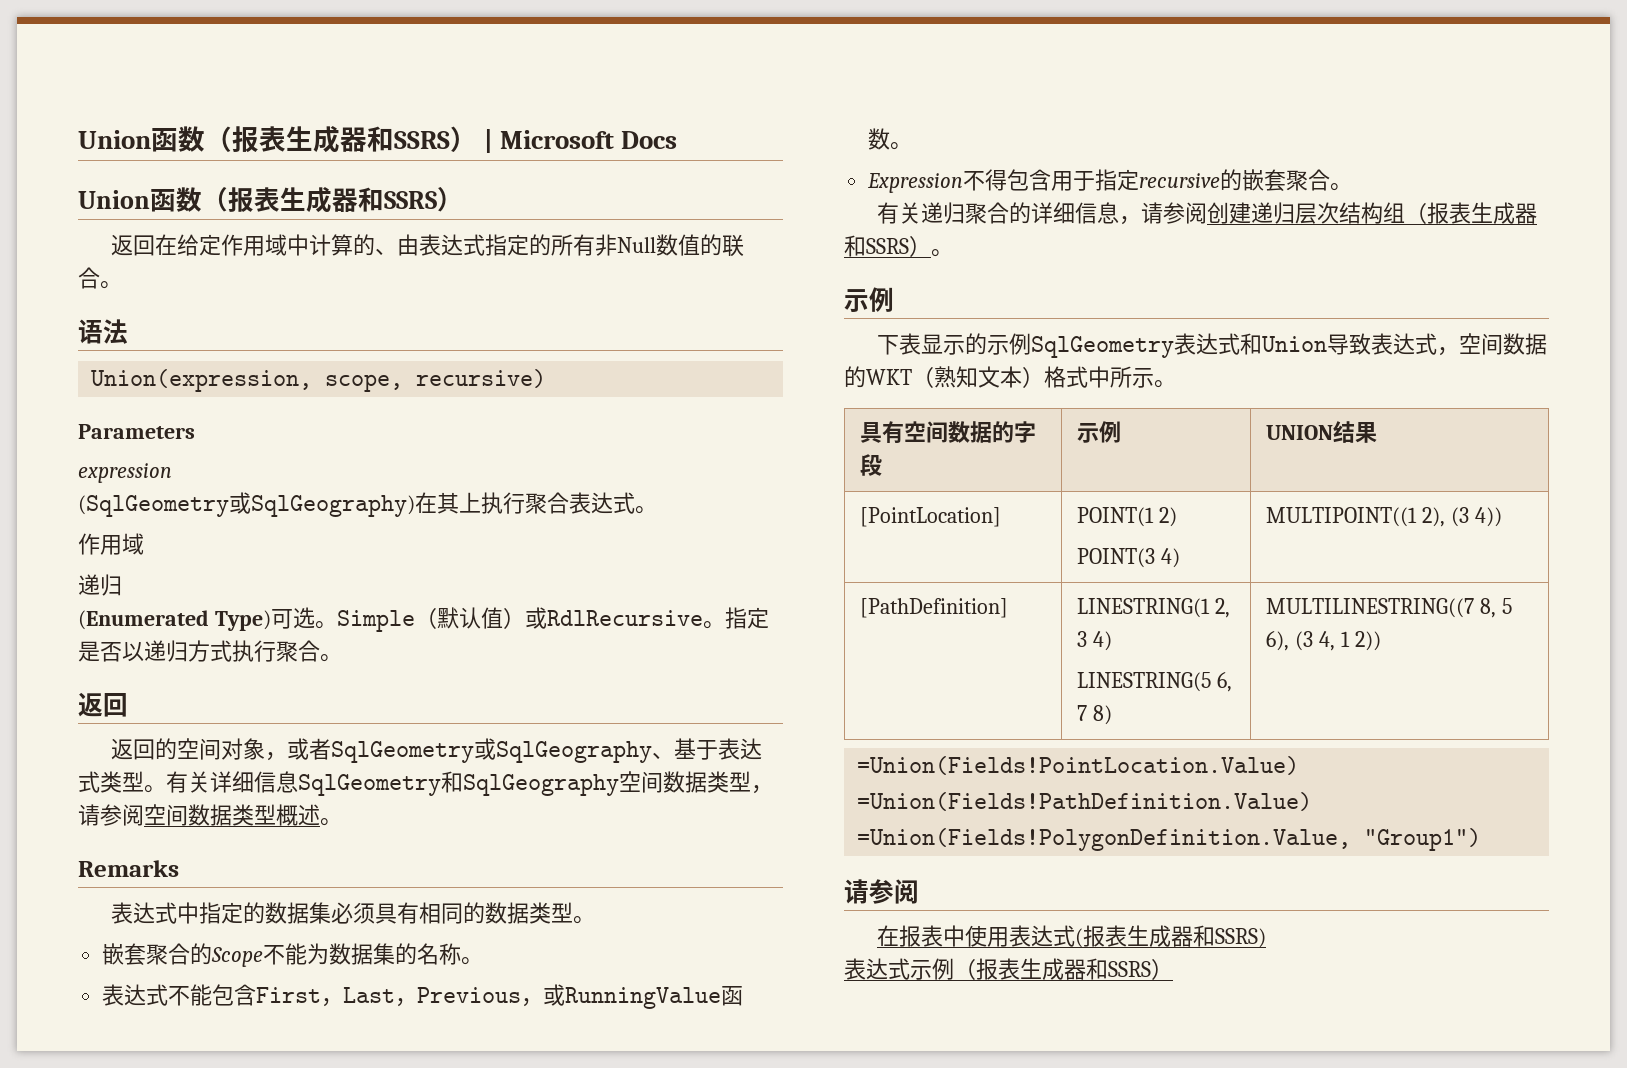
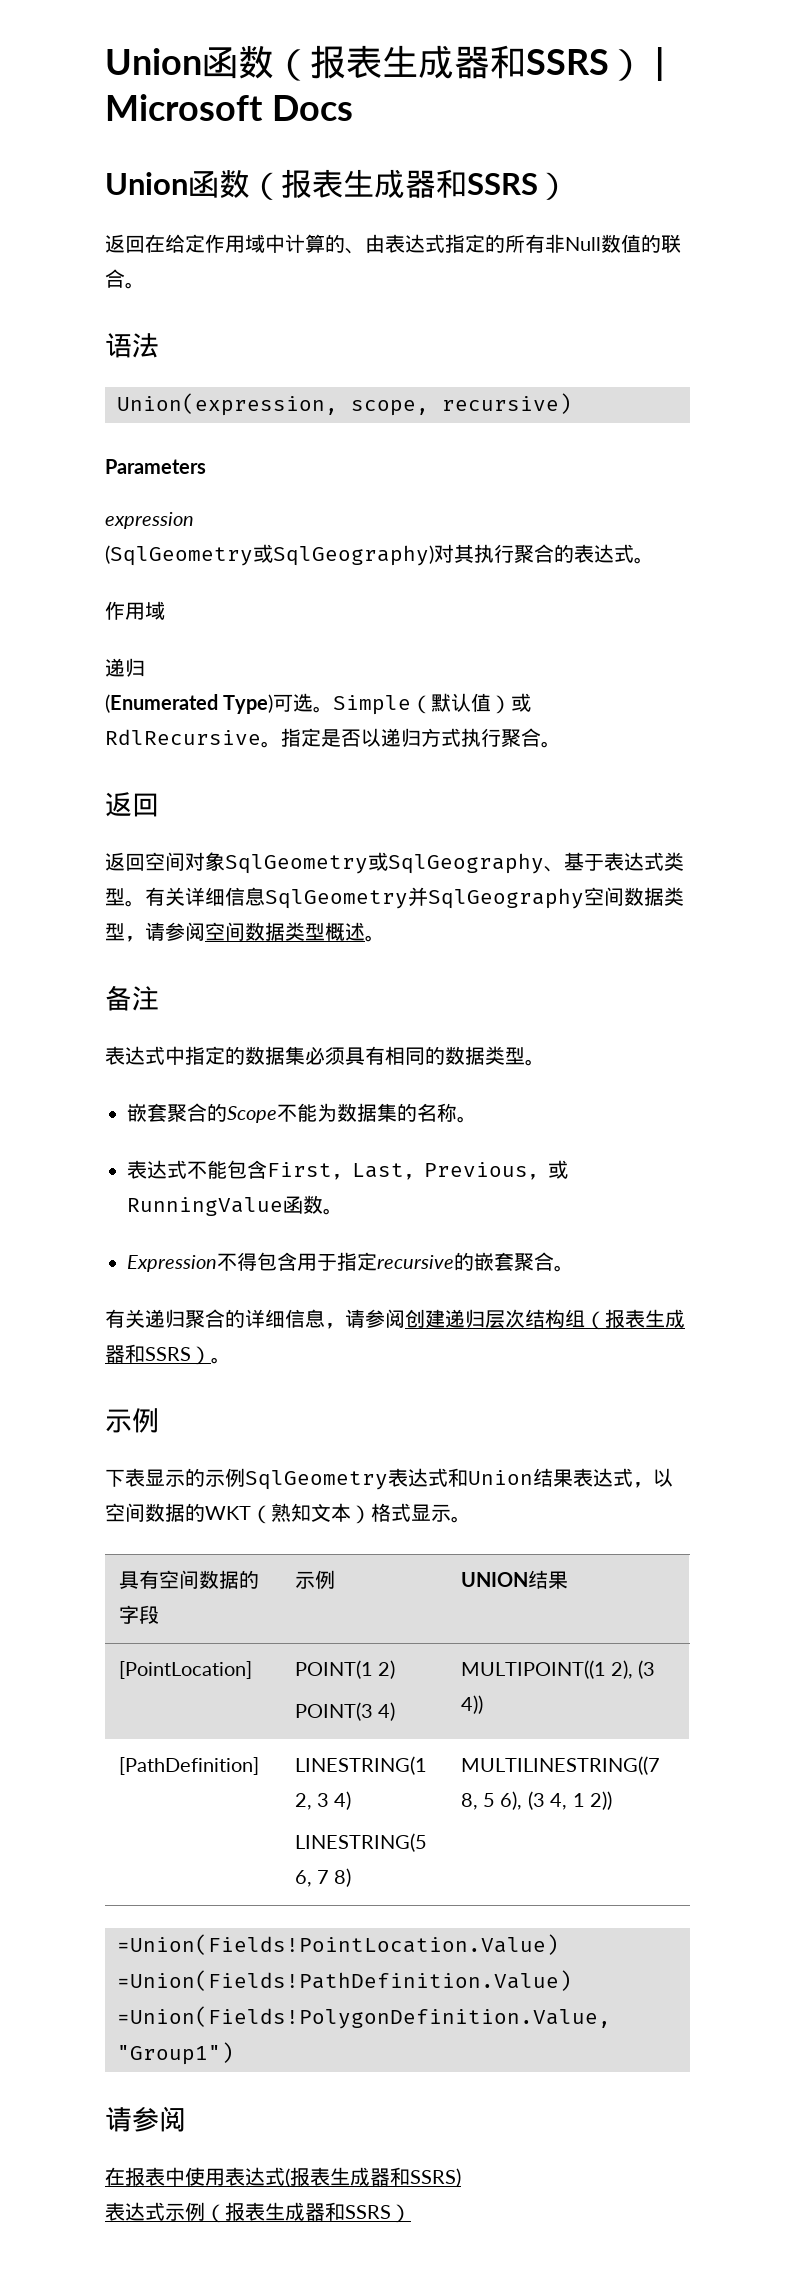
- (SqlGeometry或SqlGeography)在其上执行聚合表达式。
+ (SqlGeometry或SqlGeography)对其执行聚合的表达式。
- 返回的空间对象，或者SqlGeometry或SqlGeography、基于表达式类型。
+ 返回空间对象SqlGeometry或SqlGeography、基于表达式类型。
- 有关详细信息SqlGeometry和SqlGeography空间数据类型，请参阅空间数据类型概述。
+ 有关详细信息SqlGeometry并SqlGeography空间数据类型，请参阅空间数据类型概述。
- Remarks
+ 备注
- 下表显示的示例SqlGeometry表达式和Union导致表达式，空间数据的WKT（熟知文本）格式中所示。
+ 下表显示的示例SqlGeometry表达式和Union结果表达式，以空间数据的WKT（熟知文本）格式显示。

